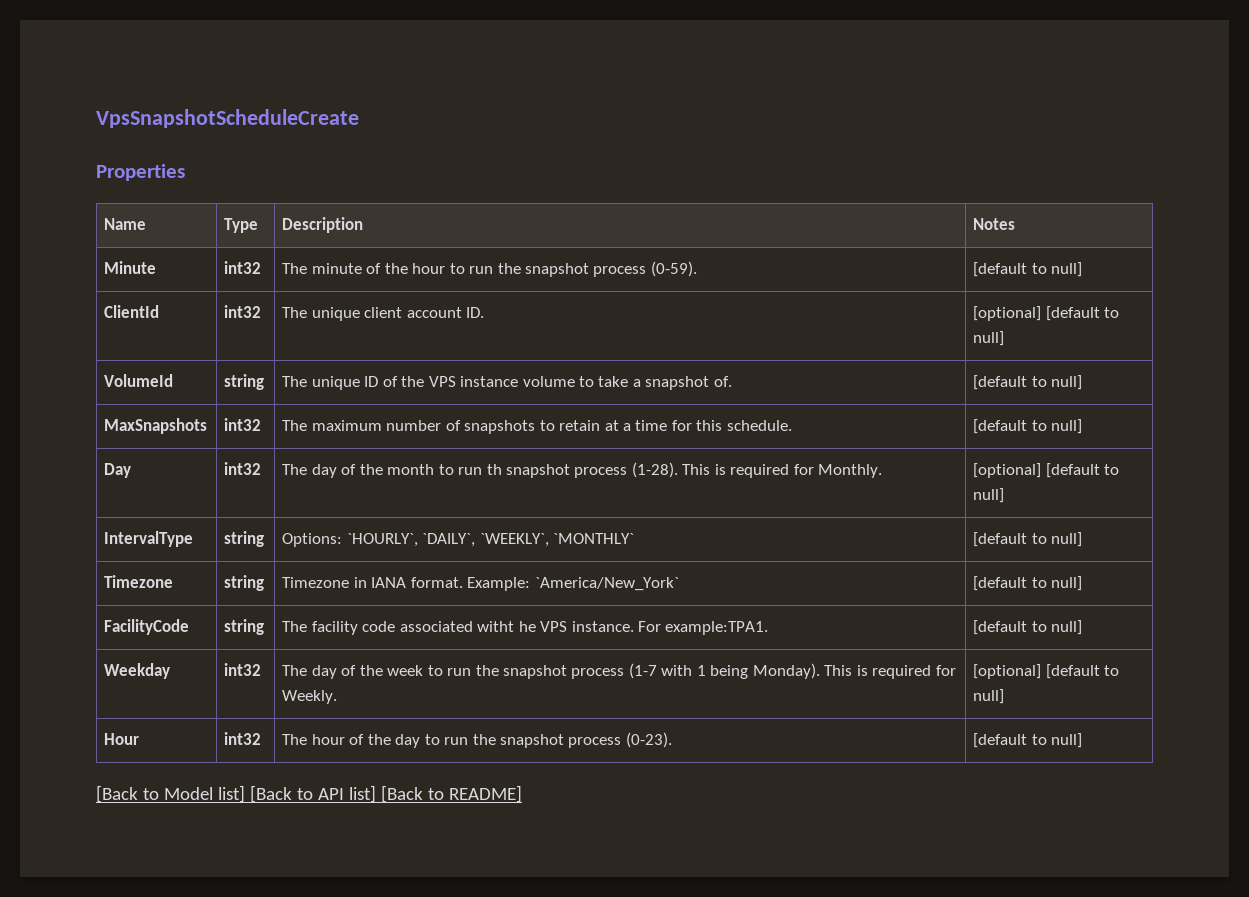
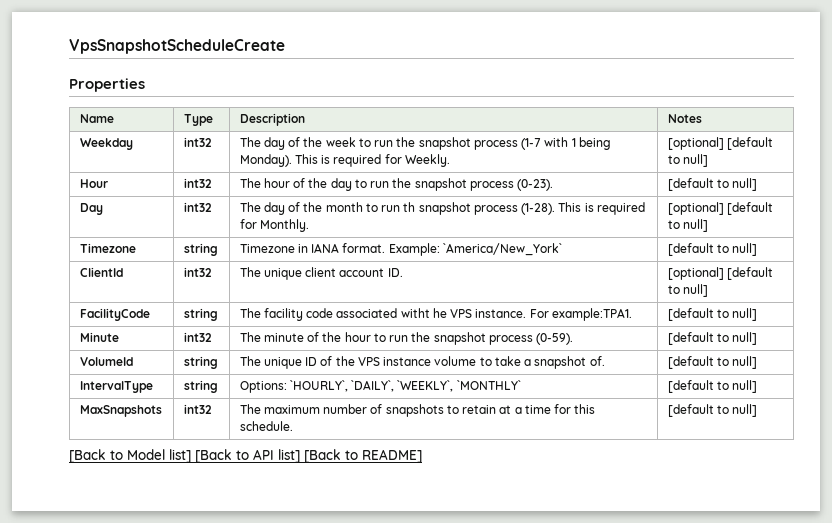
- Minute | int32 | The minute of the hour to run the snapshot process (0-59). | [default to null]
- ClientId | int32 | The unique client account ID. | [optional] [default to null]
- VolumeId | string | The unique ID of the VPS instance volume to take a snapshot of. | [default to null]
- MaxSnapshots | int32 | The maximum number of snapshots to retain at a time for this schedule. | [default to null]
- Day | int32 | The day of the month to run th snapshot process (1-28). This is required for Monthly. | [optional] [default to null]
- IntervalType | string | Options: `HOURLY`, `DAILY`, `WEEKLY`, `MONTHLY` | [default to null]
- Timezone | string | Timezone in IANA format. Example: `America/New_York` | [default to null]
- FacilityCode | string | The facility code associated witht he VPS instance. For example:TPA1. | [default to null]
+ Day | int32 | The day of the month to run th snapshot process (1-28). This is required for Monthly. | [optional] [default to null]
+ Timezone | string | Timezone in IANA format. Example: `America/New_York` | [default to null]
+ ClientId | int32 | The unique client account ID. | [optional] [default to null]
+ FacilityCode | string | The facility code associated witht he VPS instance. For example:TPA1. | [default to null]
+ Minute | int32 | The minute of the hour to run the snapshot process (0-59). | [default to null]
+ VolumeId | string | The unique ID of the VPS instance volume to take a snapshot of. | [default to null]
+ IntervalType | string | Options: `HOURLY`, `DAILY`, `WEEKLY`, `MONTHLY` | [default to null]
+ MaxSnapshots | int32 | The maximum number of snapshots to retain at a time for this schedule. | [default to null]

